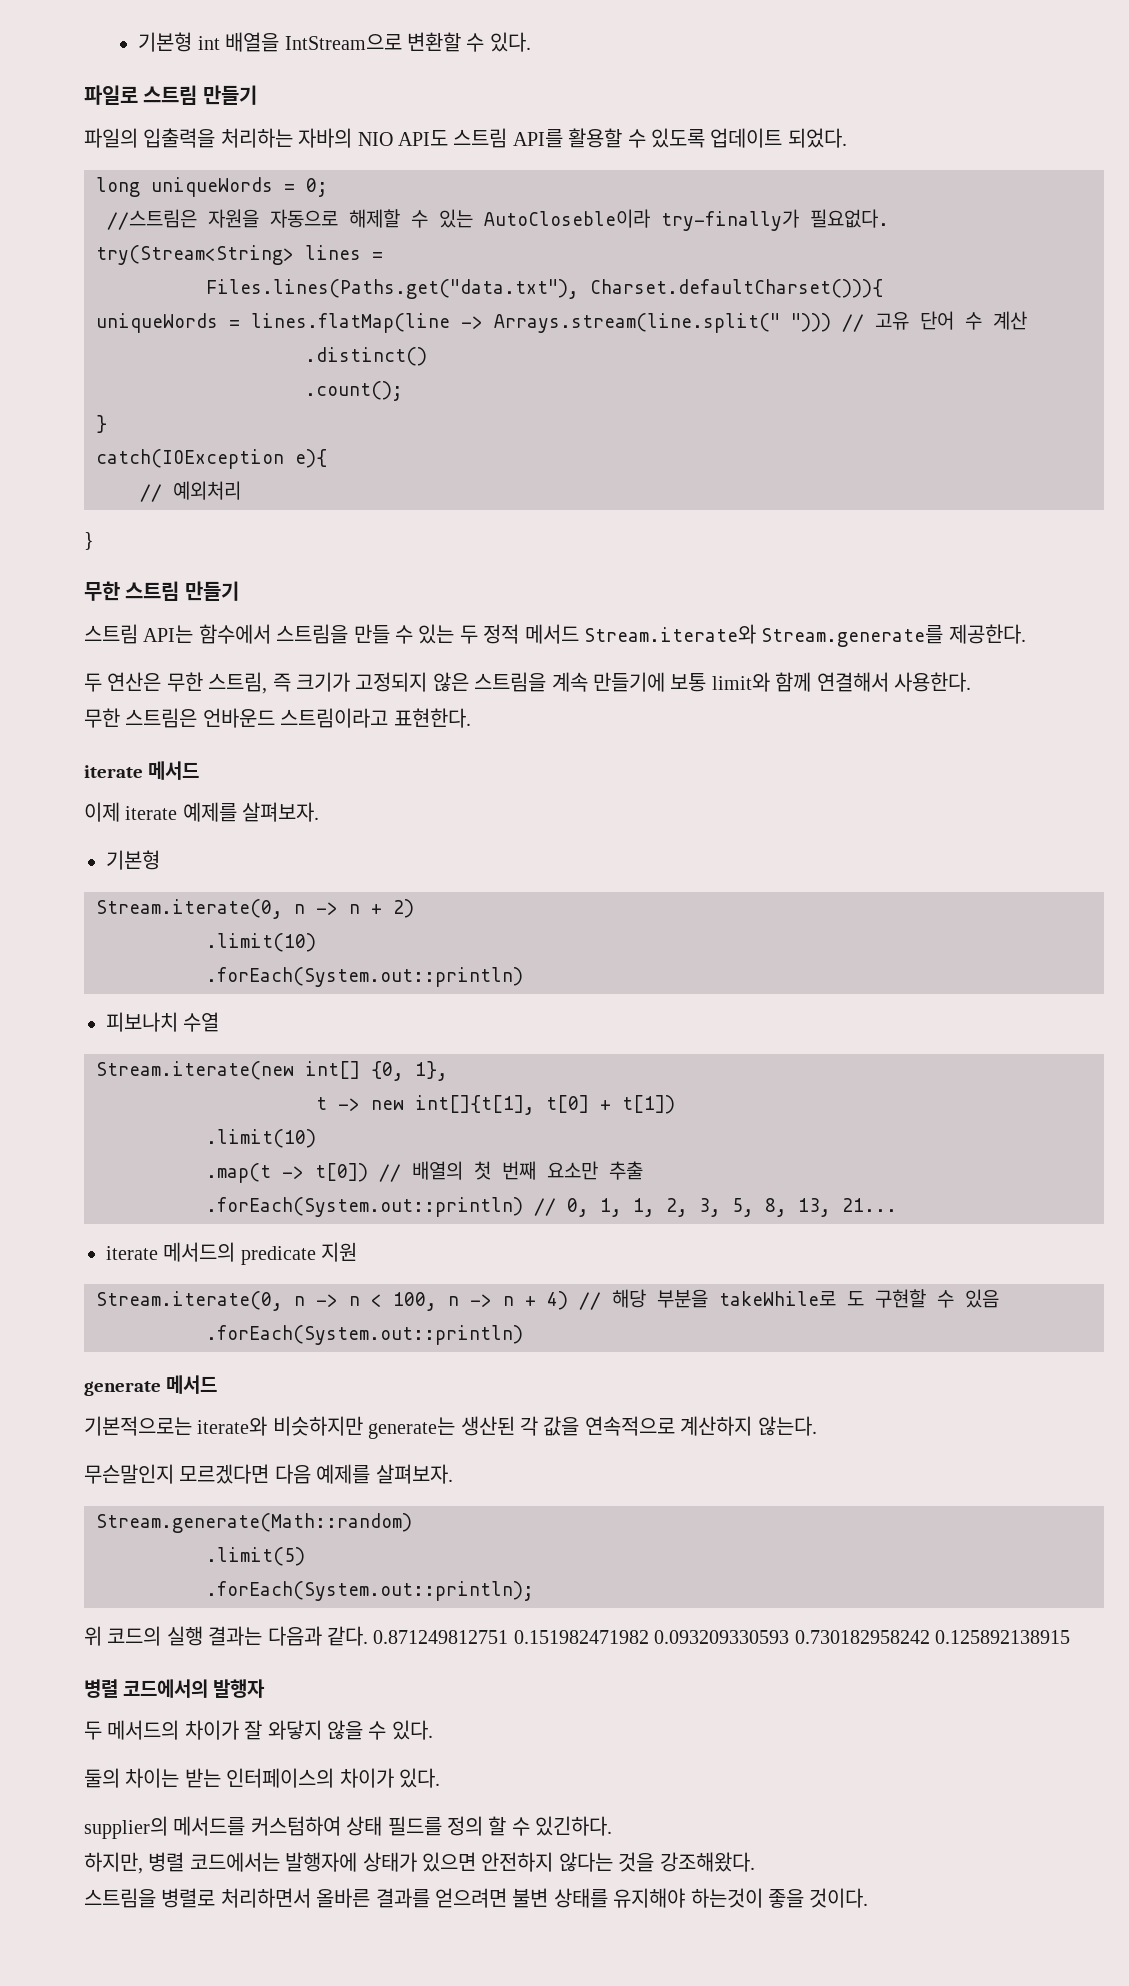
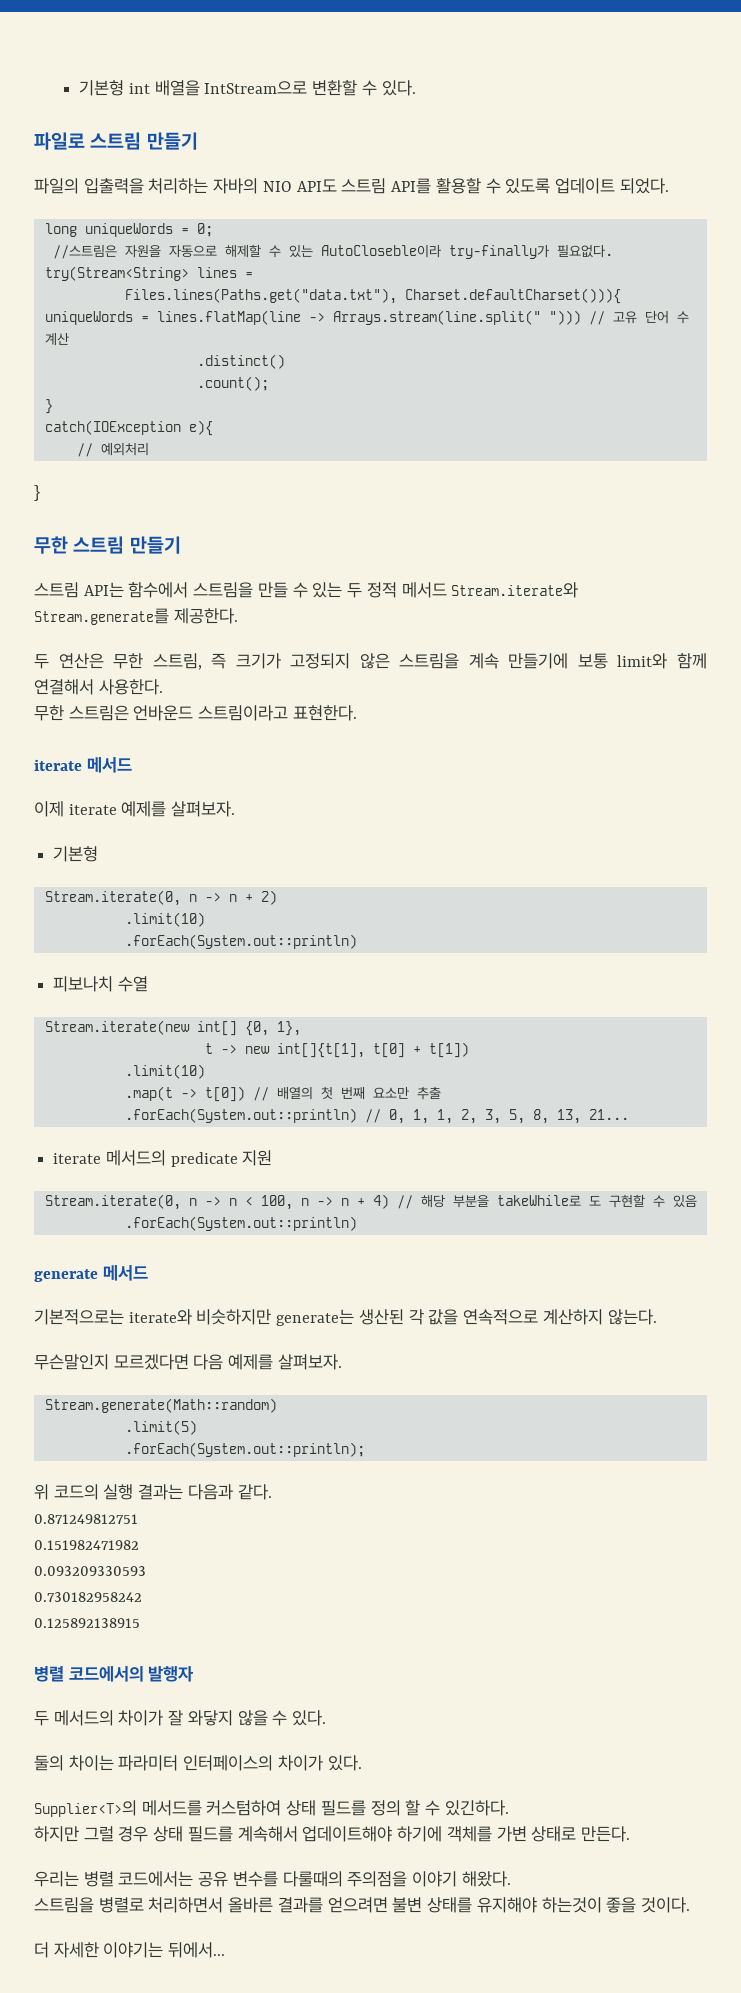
- 위 코드의 실행 결과는 다음과 같다. 0.871249812751 0.151982471982 0.093209330593 0.730182958242 0.125892138915
+ 위 코드의 실행 결과는 다음과 같다.
+ 0.871249812751
+ 0.151982471982
+ 0.093209330593
+ 0.730182958242
+ 0.125892138915
- 둘의 차이는 받는 인터페이스의 차이가 있다.
+ 둘의 차이는 파라미터 인터페이스의 차이가 있다.
- supplier의 메서드를 커스텀하여 상태 필드를 정의 할 수 있긴하다.
+ Supplier<T>의 메서드를 커스텀하여 상태 필드를 정의 할 수 있긴하다.
- 하지만, 병렬 코드에서는 발행자에 상태가 있으면 안전하지 않다는 것을 강조해왔다.
+ 하지만 그럴 경우 상태 필드를 계속해서 업데이트해야 하기에 객체를 가변 상태로 만든다.
+ 우리는 병렬 코드에서는 공유 변수를 다룰때의 주의점을 이야기 해왔다.
+ 더 자세한 이야기는 뒤에서...

